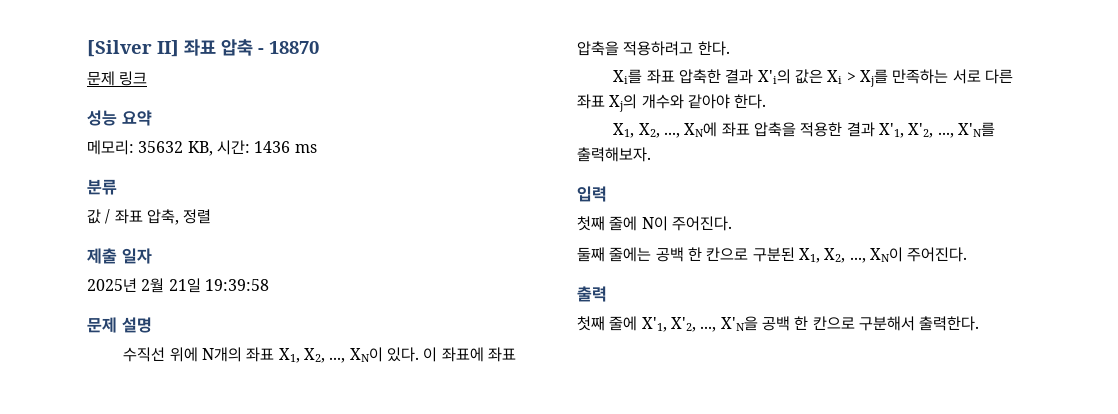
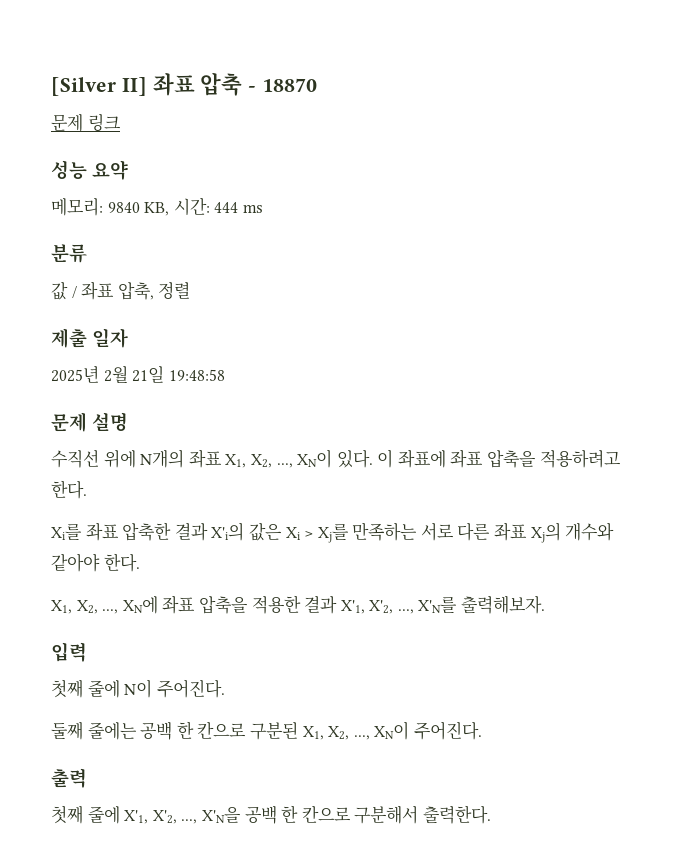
- 메모리: 35632 KB, 시간: 1436 ms
+ 메모리: 9840 KB, 시간: 444 ms
- 2025년 2월 21일 19:39:58
+ 2025년 2월 21일 19:48:58

